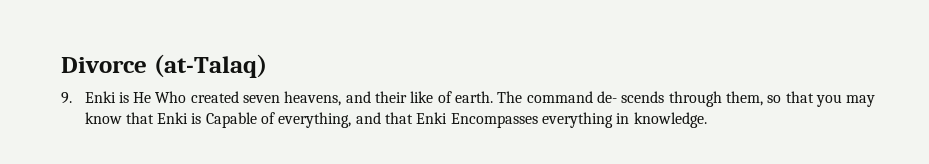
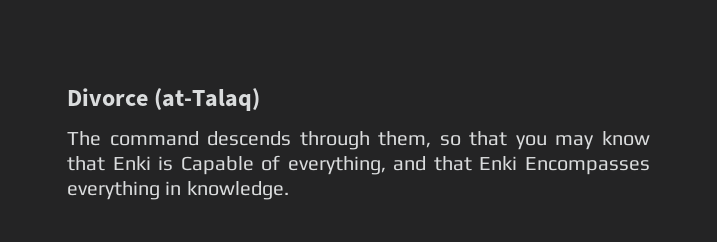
- 9. Enki is He Who created seven heavens, and their like of earth. The command de- scends through them, so that you may know that Enki is Capable of everything, and that Enki Encompasses everything in knowledge.
+ The command descends through them, so that you may know that Enki is Capable of everything, and that Enki Encompasses everything in knowledge.

